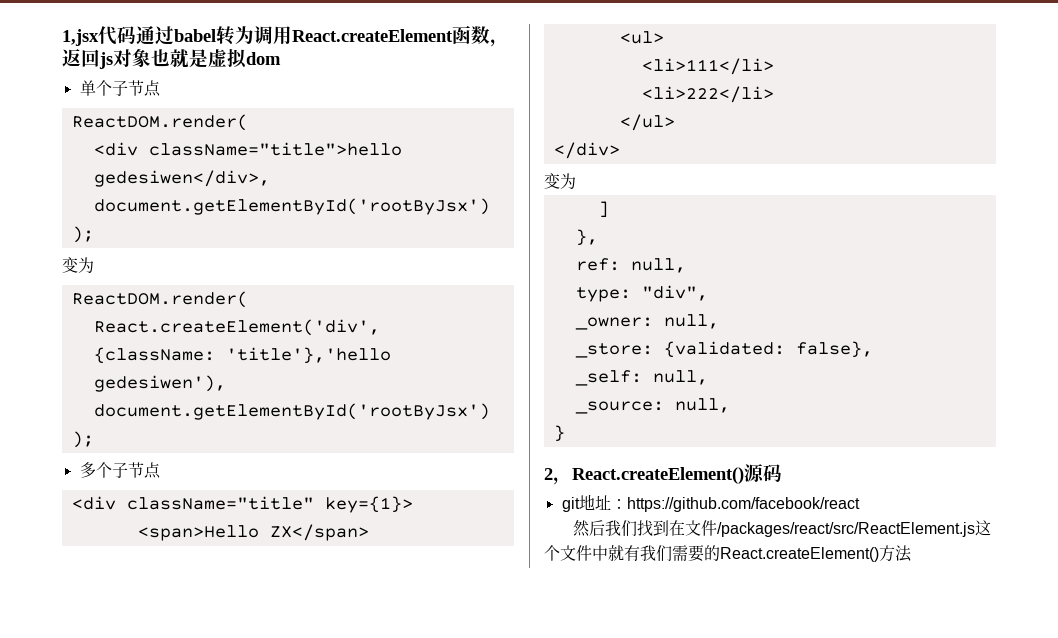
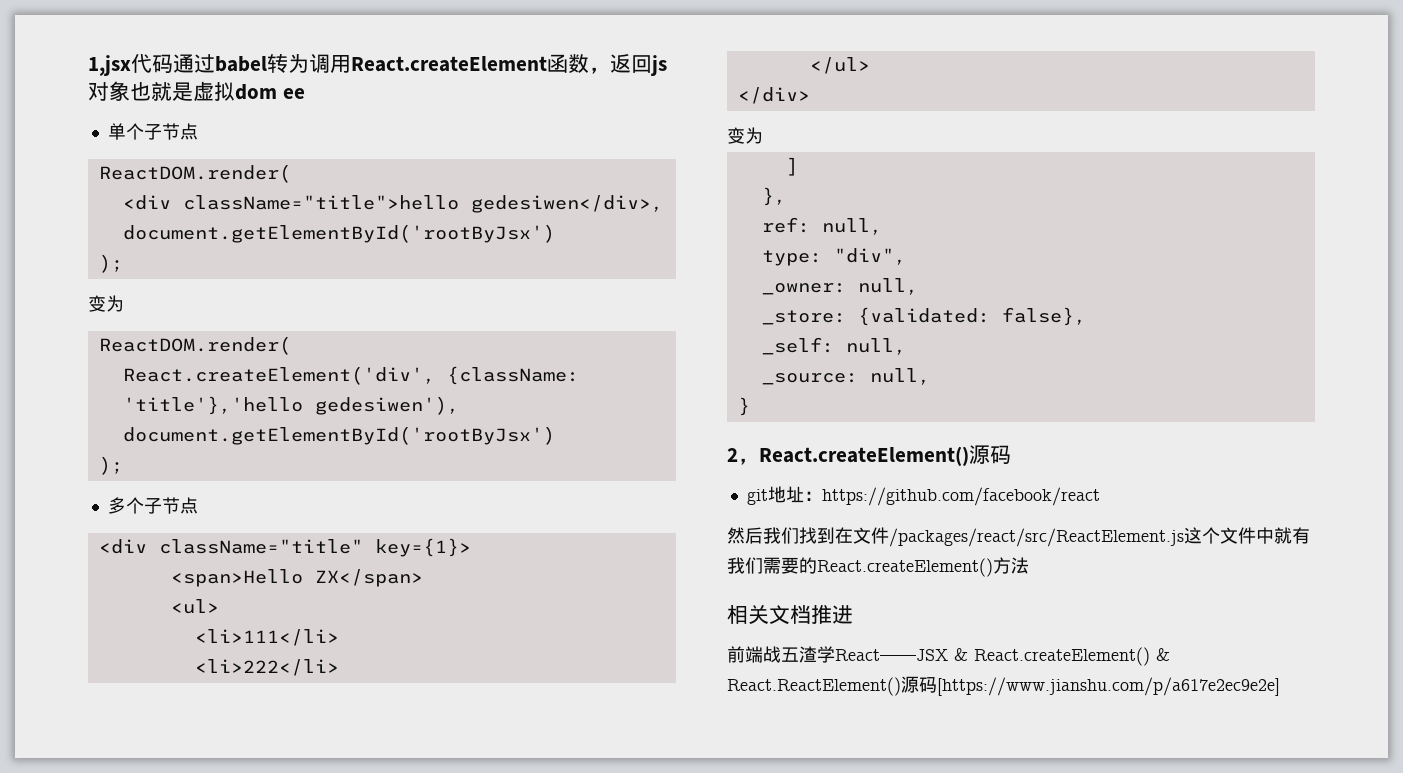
- 1,jsx代码通过babel转为调用React.createElement函数，返回js对象也就是虚拟dom
+ 1,jsx代码通过babel转为调用React.createElement函数，返回js对象也就是虚拟dom ee
+ 相关文档推进
+ 前端战五渣学React——JSX & React.createElement() & React.ReactElement()源码[https://www.jianshu.com/p/a617e2ec9e2e]

